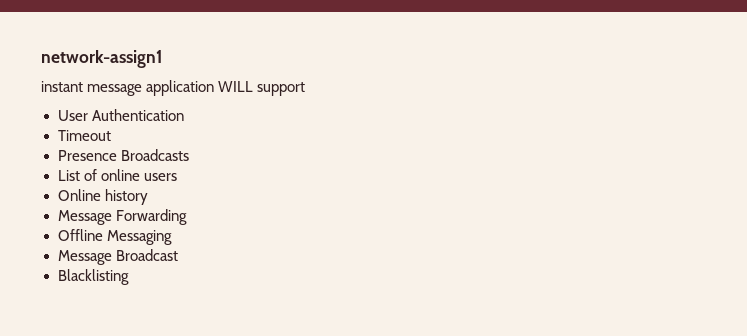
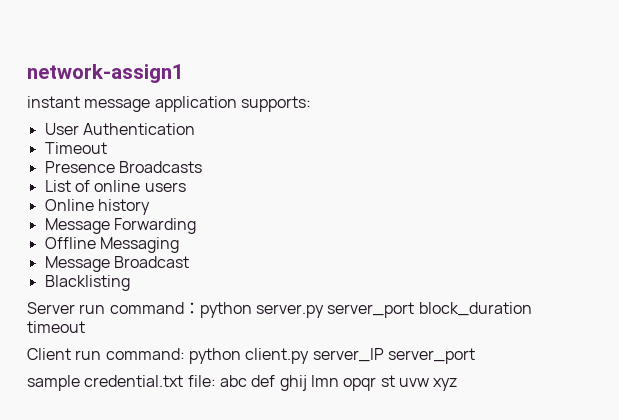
- instant message application WILL support
+ instant message application supports:
+ Server run command：python server.py server_port block_duration timeout
+ Client run command: python client.py server_IP server_port
+ sample credential.txt file: abc def ghij lmn opqr st uvw xyz

